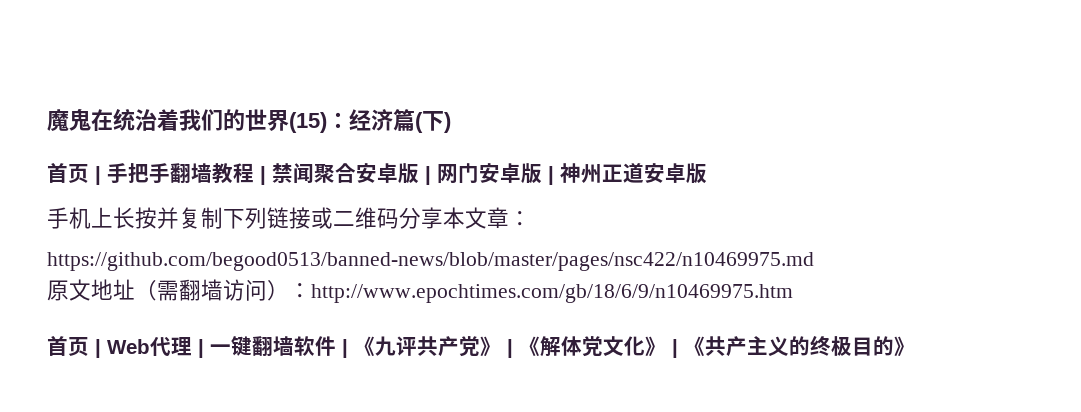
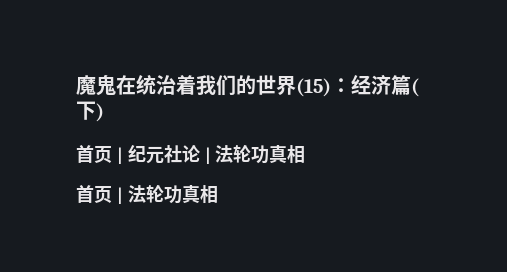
- 首页 | 手把手翻墙教程 | 禁闻聚合安卓版 | 网门安卓版 | 神州正道安卓版
- 手机上长按并复制下列链接或二维码分享本文章：
- https://github.com/begood0513/banned-news/blob/master/pages/nsc422/n10469975.md
- 原文地址（需翻墙访问）：http://www.epochtimes.com/gb/18/6/9/n10469975.htm
- 首页 | Web代理 | 一键翻墙软件 | 《九评共产党》 | 《解体党文化》 | 《共产主义的终极目的》
+ 首页 | 纪元社论 | 法轮功真相
+ 首页 | 法轮功真相

